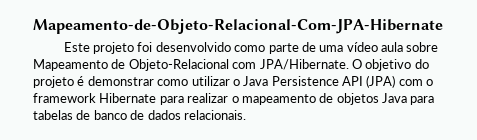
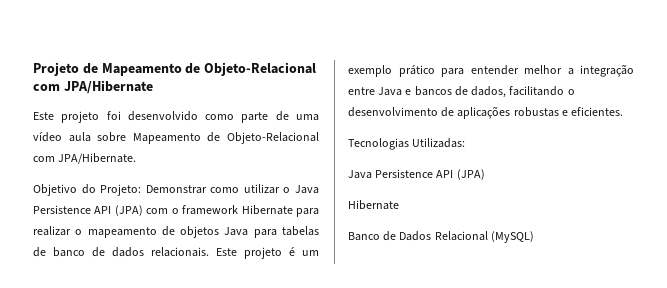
- Mapeamento-de-Objeto-Relacional-Com-JPA-Hibernate
+ Projeto de Mapeamento de Objeto-Relacional com JPA/Hibernate
- Este projeto foi desenvolvido como parte de uma vídeo aula sobre Mapeamento de Objeto-Relacional com JPA/Hibernate. O objetivo do projeto é demonstrar como utilizar o Java Persistence API (JPA) com o framework Hibernate para realizar o mapeamento de objetos Java para tabelas de banco de dados relacionais.
+ Este projeto foi desenvolvido como parte de uma vídeo aula sobre Mapeamento de Objeto-Relacional com JPA/Hibernate.
+ Objetivo do Projeto: Demonstrar como utilizar o Java Persistence API (JPA) com o framework Hibernate para realizar o mapeamento de objetos Java para tabelas de banco de dados relacionais.
+ Este projeto é um exemplo prático para entender melhor a integração entre Java e bancos de dados, facilitando o desenvolvimento de aplicações robustas e eficientes.
+ Tecnologias Utilizadas:
+ Java Persistence API (JPA)
+ Hibernate
+ Banco de Dados Relacional (MySQL)

